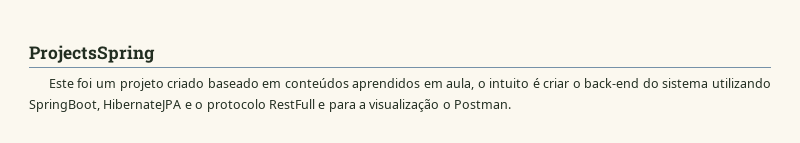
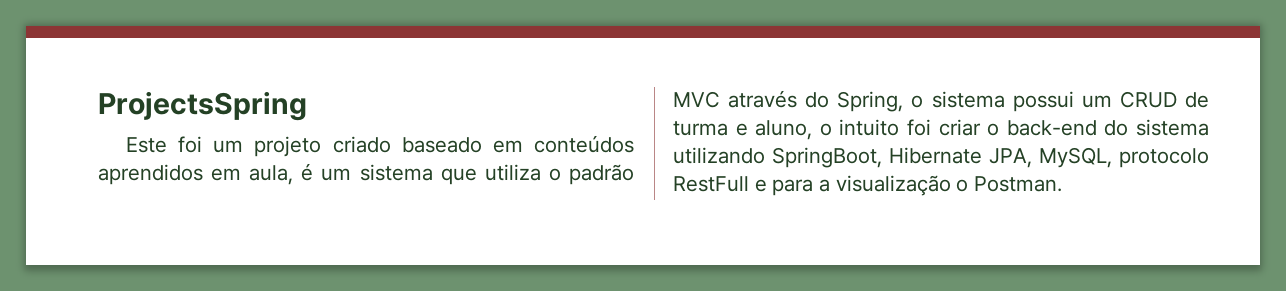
- Este foi um projeto criado baseado em conteúdos aprendidos em aula, o intuito é criar o back-end do sistema utilizando SpringBoot, HibernateJPA e o protocolo RestFull e para a visualização o Postman.
+ Este foi um projeto criado baseado em conteúdos aprendidos em aula, é um sistema que utiliza o padrão MVC através do Spring, o sistema possui um CRUD de turma e aluno, o intuito foi criar o back-end do sistema utilizando SpringBoot, Hibernate JPA, MySQL, protocolo RestFull e para a visualização o Postman.

